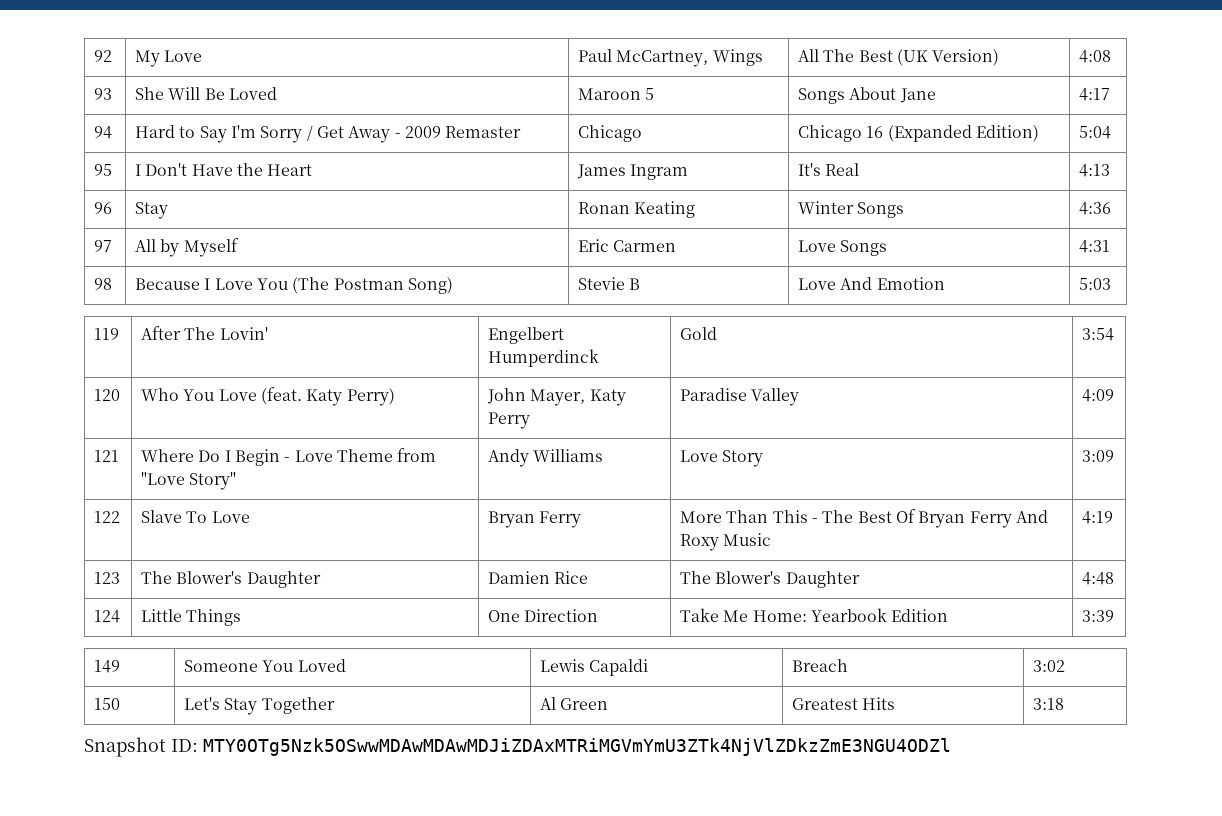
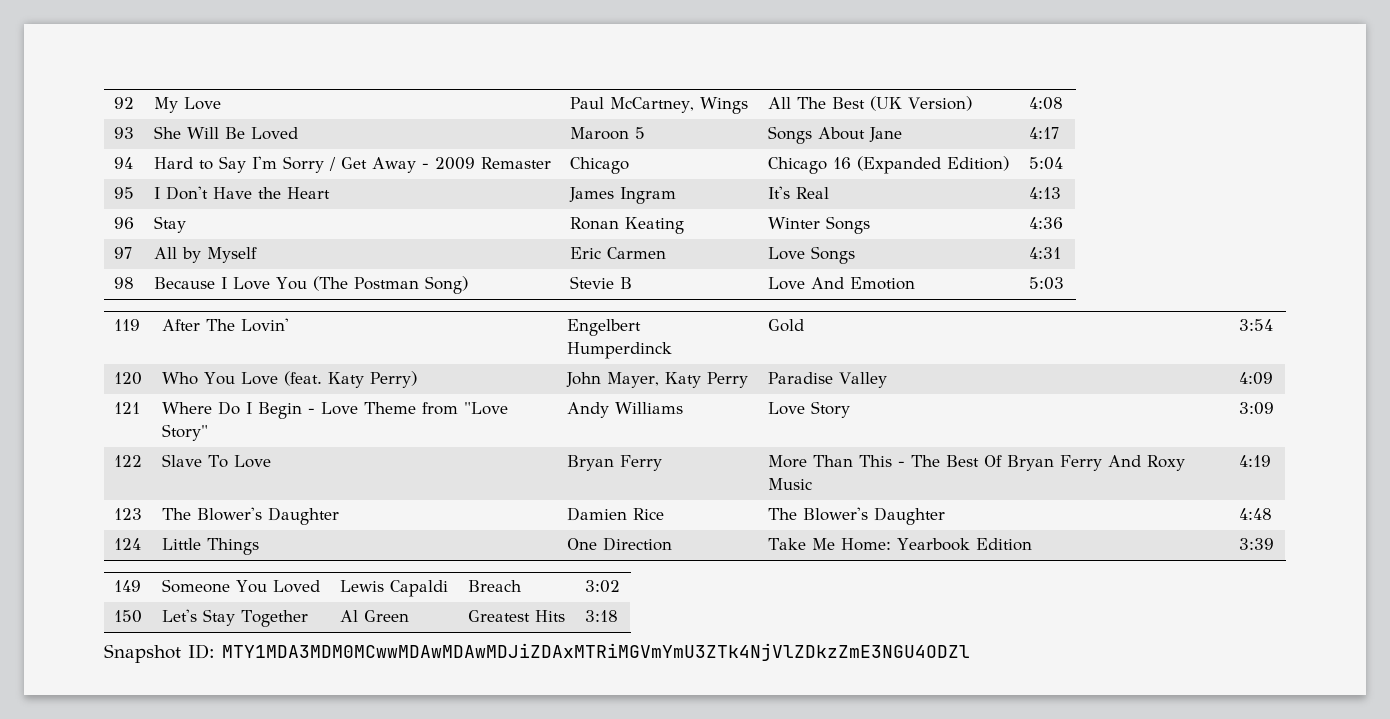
- Snapshot ID: MTY0OTg5Nzk5OSwwMDAwMDAwMDJiZDAxMTRiMGVmYmU3ZTk4NjVlZDkzZmE3NGU4ODZl
+ Snapshot ID: MTY1MDA3MDM0MCwwMDAwMDAwMDJiZDAxMTRiMGVmYmU3ZTk4NjVlZDkzZmE3NGU4ODZl

